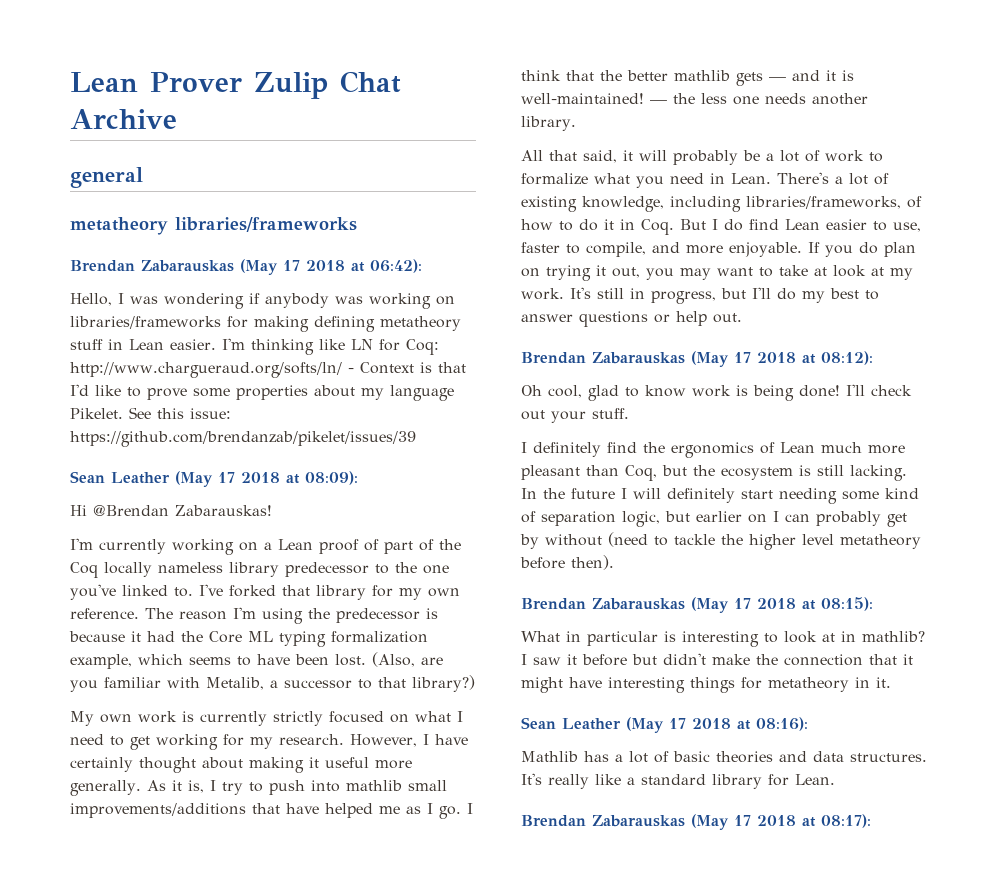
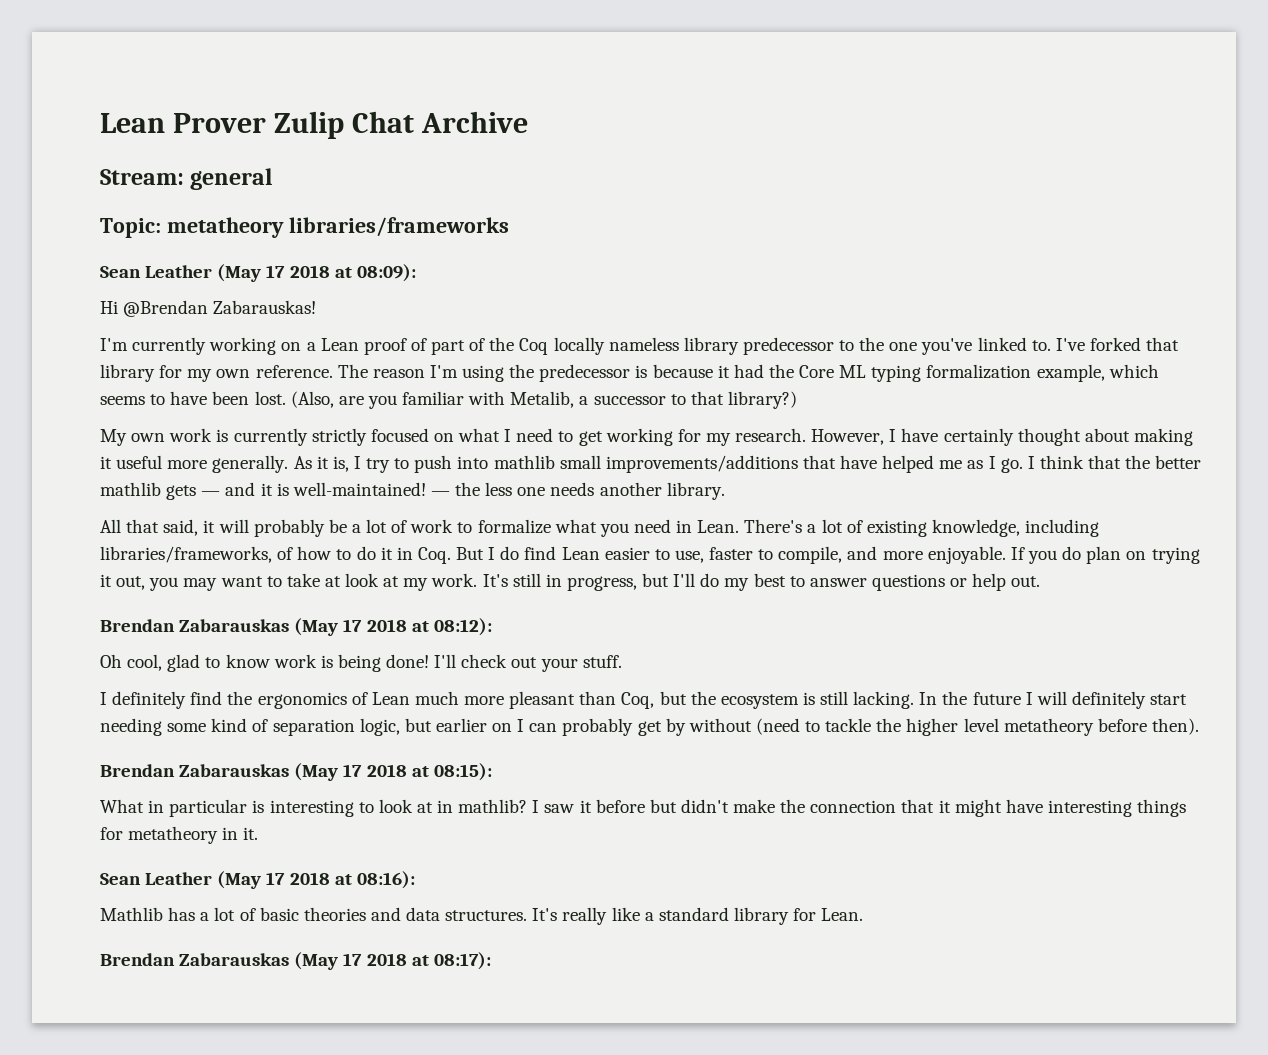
- general
+ Stream: general
- metatheory libraries/frameworks
+ Topic: metatheory libraries/frameworks
- Brendan Zabarauskas (May 17 2018 at 06:42):
- Hello, I was wondering if anybody was working on libraries/frameworks for making defining metatheory stuff in Lean easier. I'm thinking like LN for Coq: http://www.chargueraud.org/softs/ln/ - Context is that I'd like to prove some properties about my language Pikelet. See this issue: https://github.com/brendanzab/pikelet/issues/39

